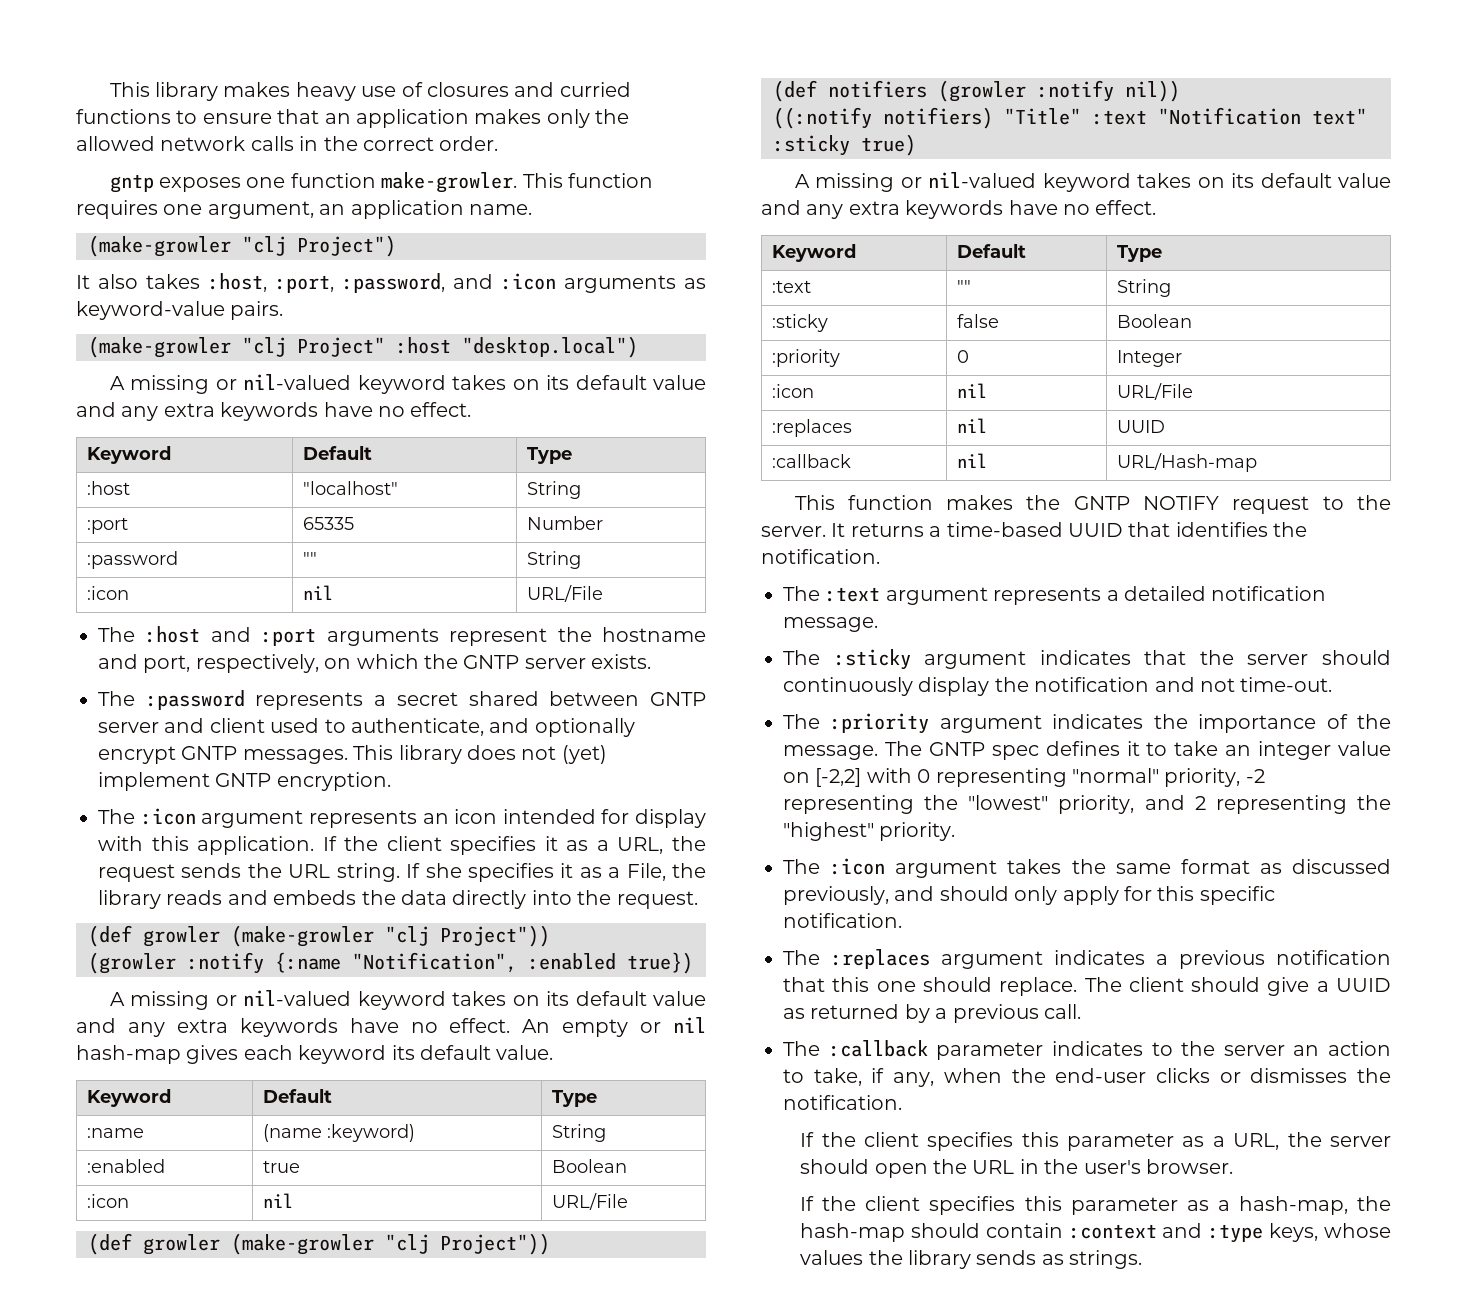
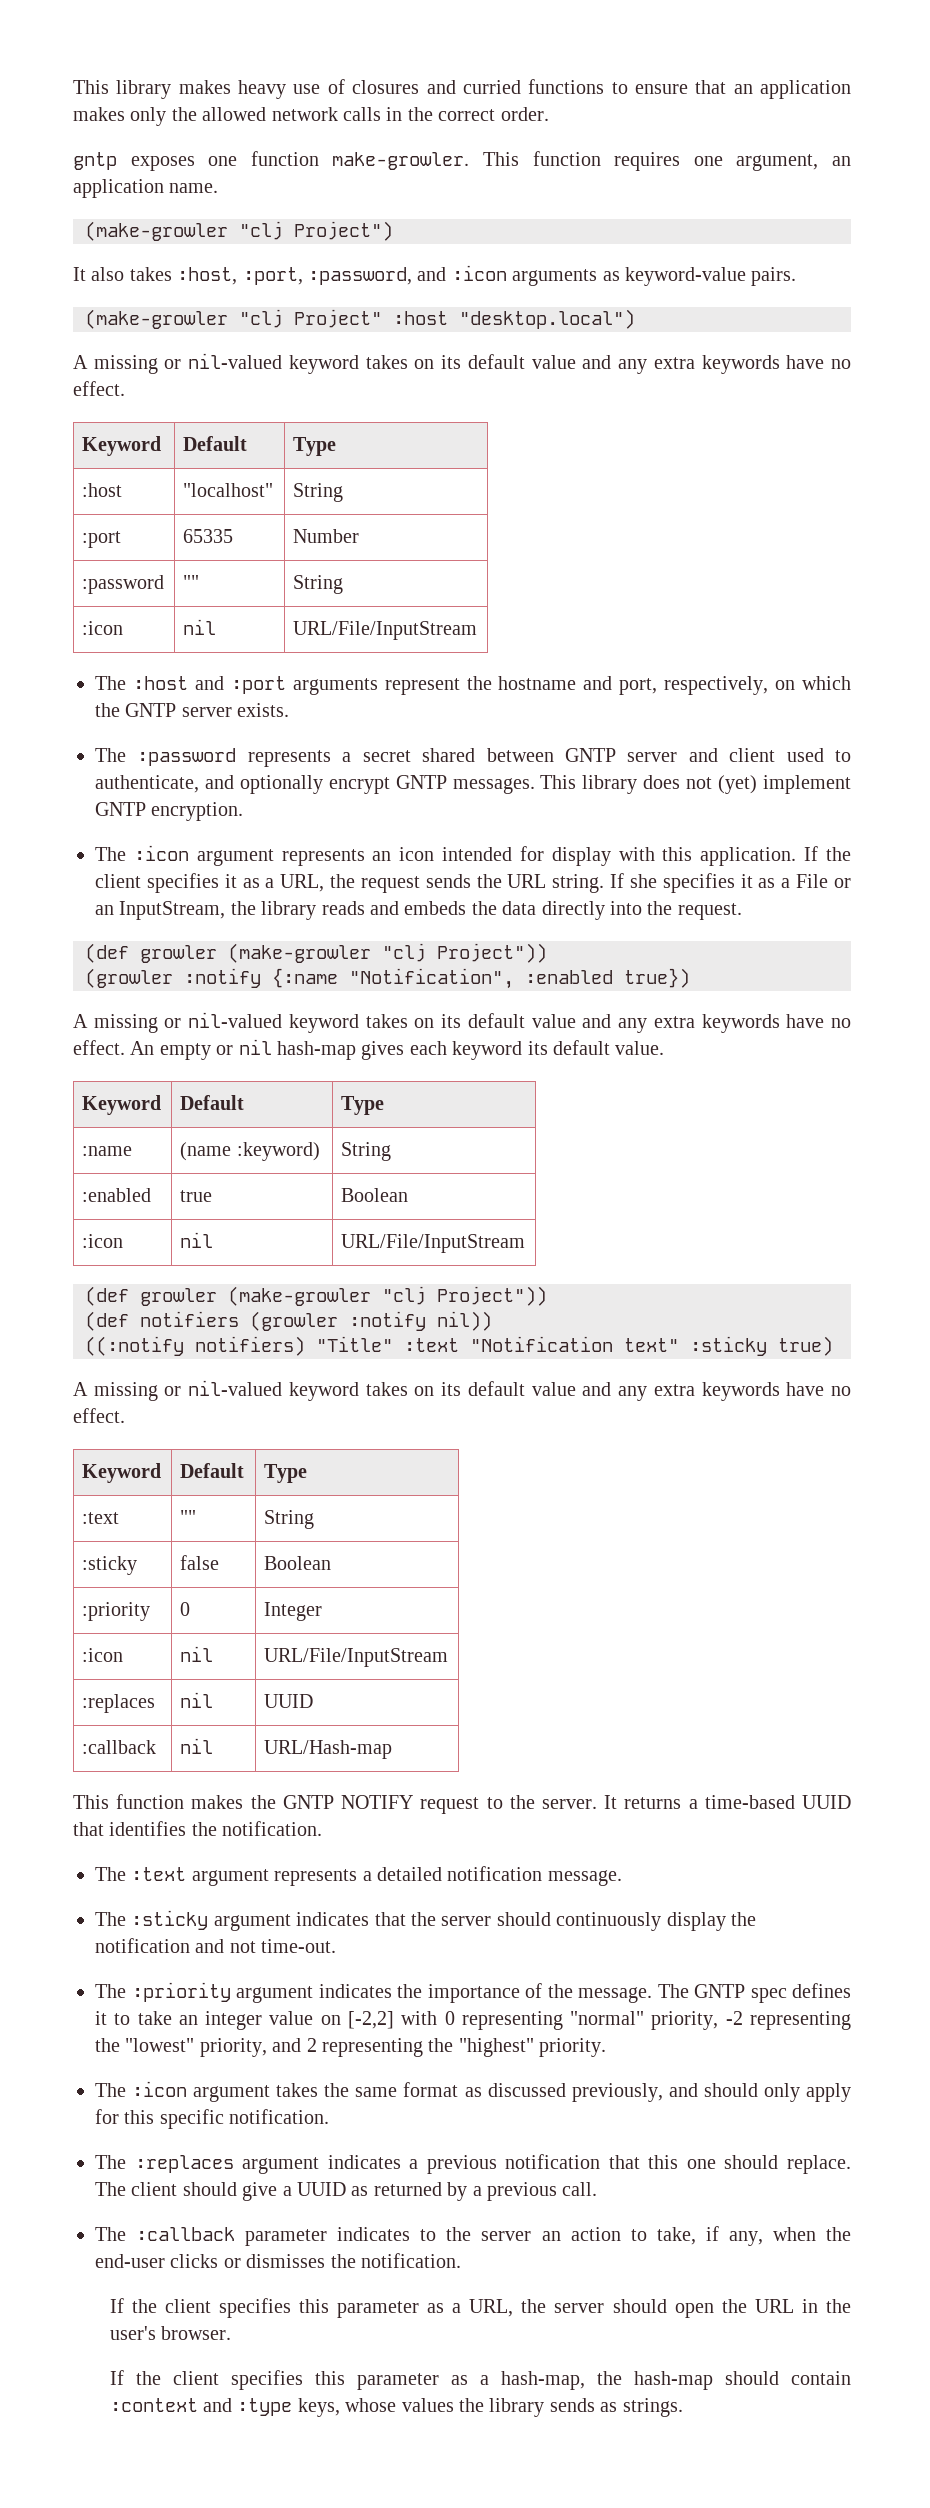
  :password | "" | String
- :icon | nil | URL/File
+ :icon | nil | URL/File/InputStream
- If she specifies it as a File, the library reads and embeds the data directly into the request.
+ If she specifies it as a File or an InputStream, the library reads and embeds the data directly into the request.
  :enabled | true | Boolean
- :icon | nil | URL/File
+ :icon | nil | URL/File/InputStream
  :priority | 0 | Integer
- :icon | nil | URL/File
+ :icon | nil | URL/File/InputStream

